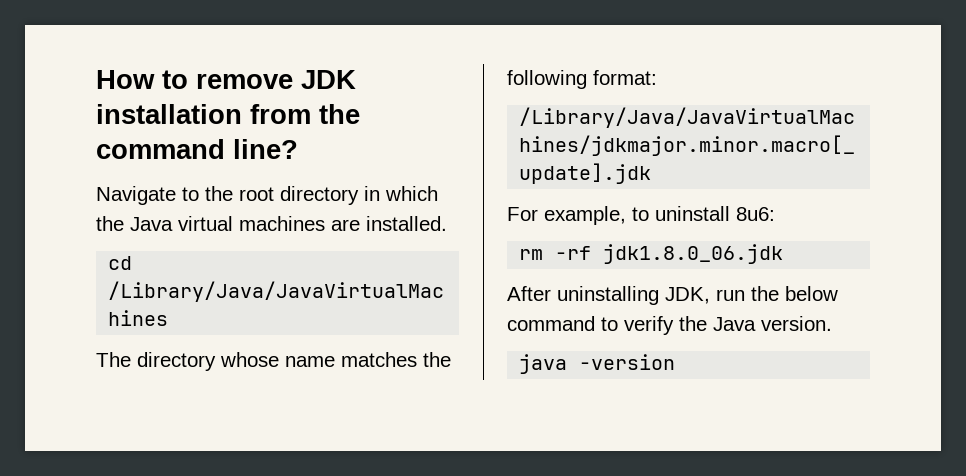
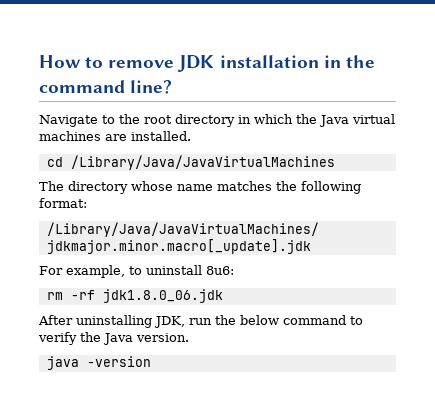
- How to remove JDK installation from the command line?
+ How to remove JDK installation in the command line?

